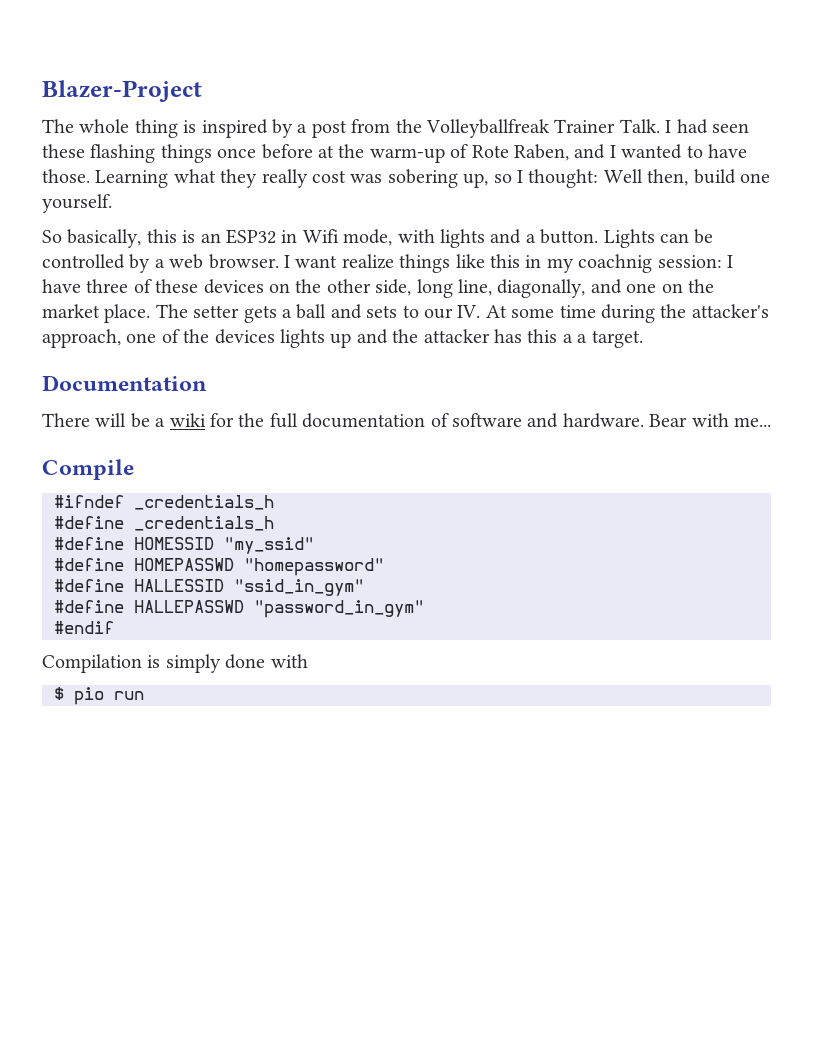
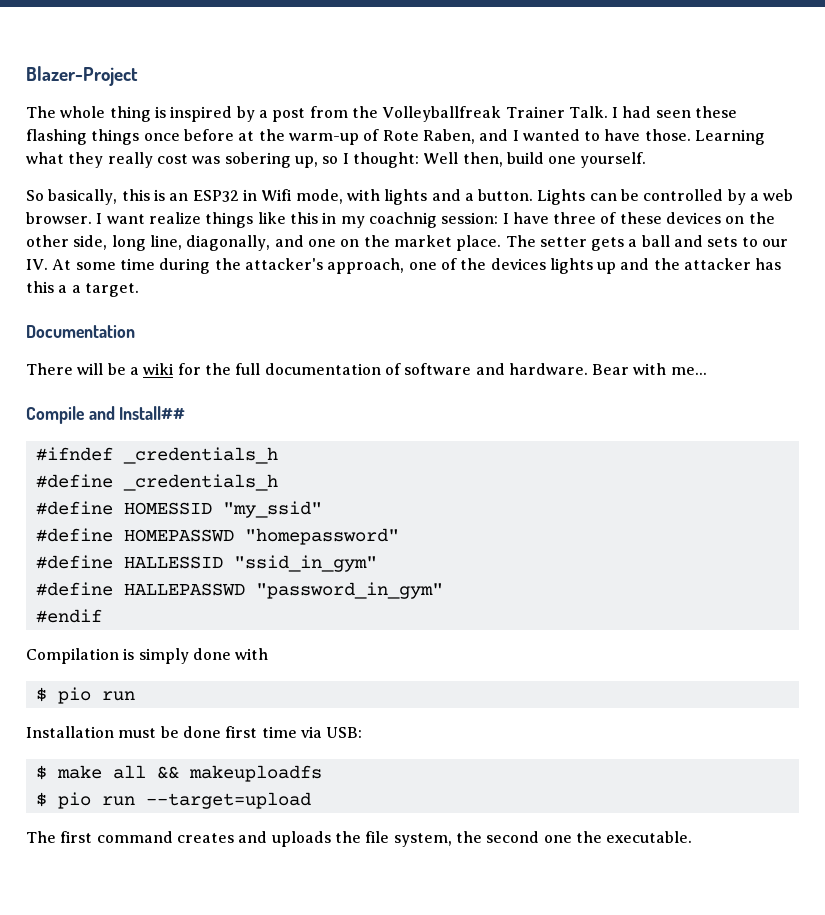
- Compile
+ Compile and Install##
+ Installation must be done first time via USB:
+ $ make all && makeuploadfs
+ $ pio run --target=upload
+ The first command creates and uploads the file system, the second one the executable.

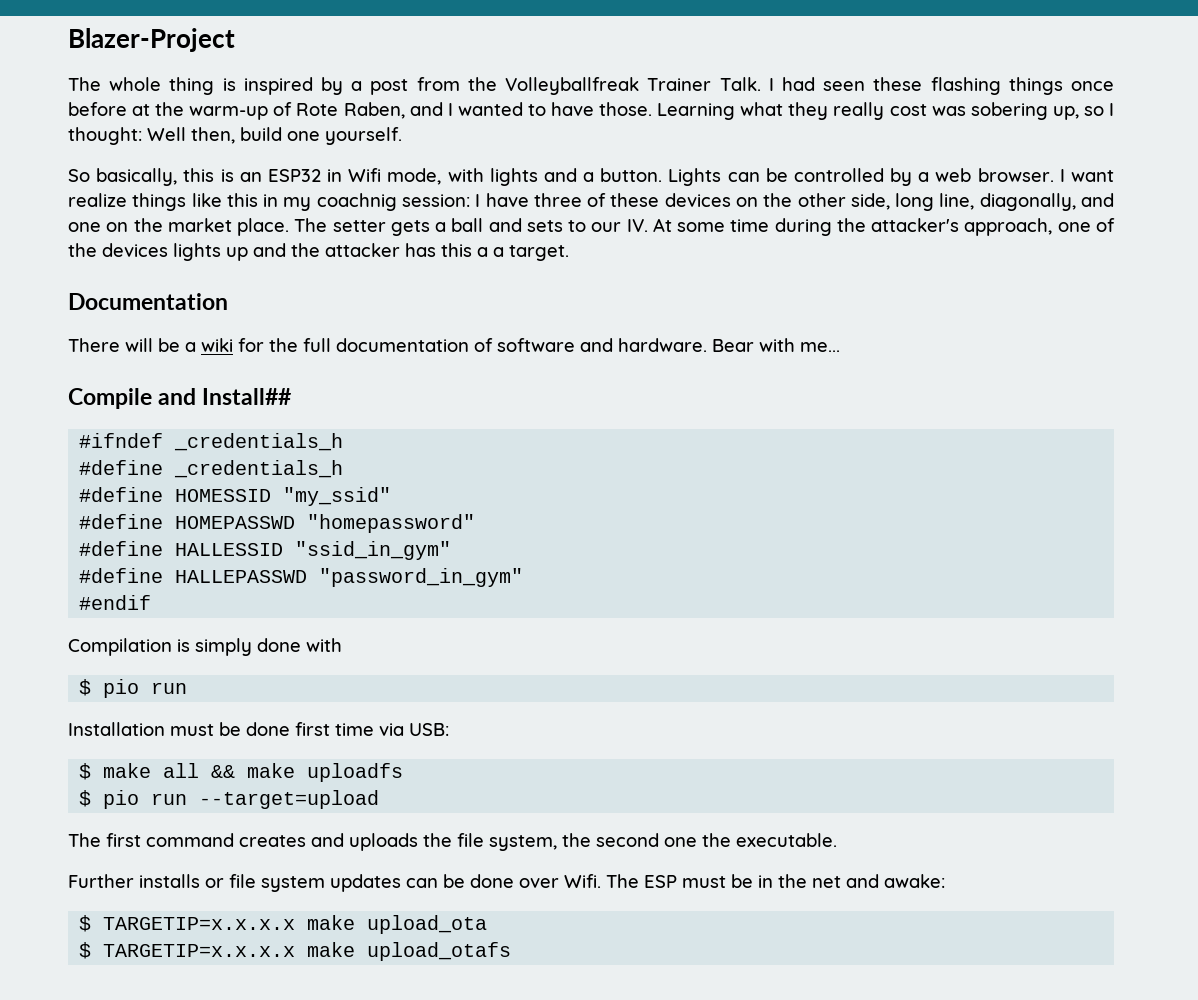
- $ make all && makeuploadfs
+ $ make all && make uploadfs
+ Further installs or file system updates can be done over Wifi. The ESP must be in the net and awake:
+ $ TARGETIP=x.x.x.x make upload_ota
+ $ TARGETIP=x.x.x.x make upload_otafs

